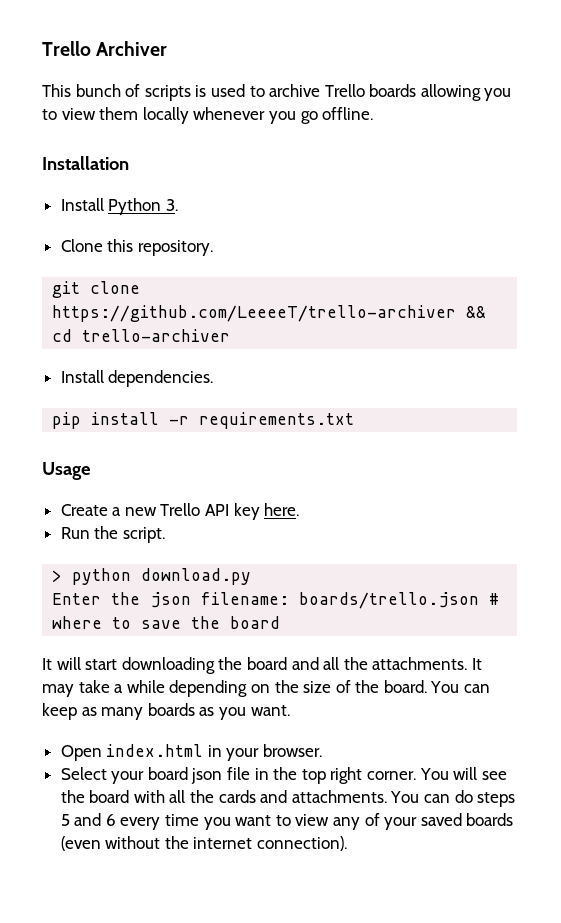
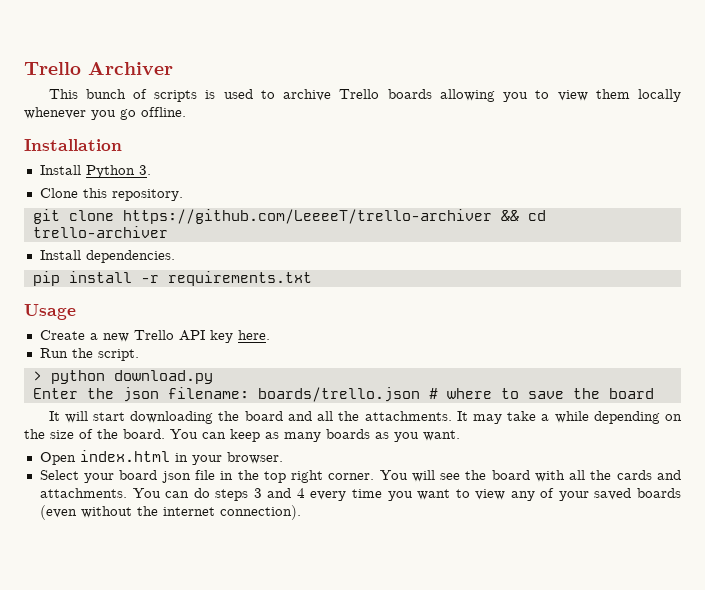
- You can do steps 5 and 6 every time you want to view any of your saved boards (even without the internet connection).
+ You can do steps 3 and 4 every time you want to view any of your saved boards (even without the internet connection).

